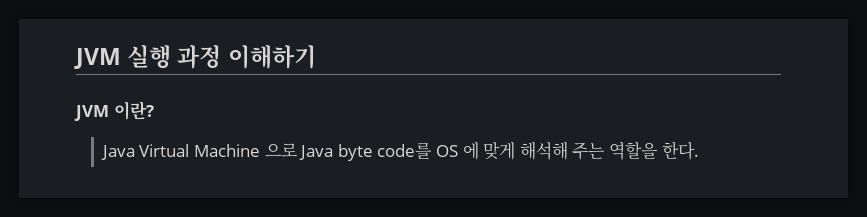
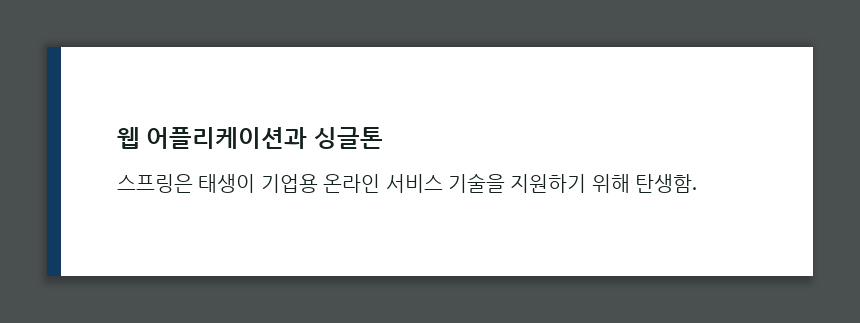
- JVM 실행 과정 이해하기
- JVM 이란?
- Java Virtual Machine 으로 Java byte code를 OS 에 맞게 해석해 주는 역할을 한다.
+ 웹 어플리케이션과 싱글톤
+ 스프링은 태생이 기업용 온라인 서비스 기술을 지원하기 위해 탄생함.

